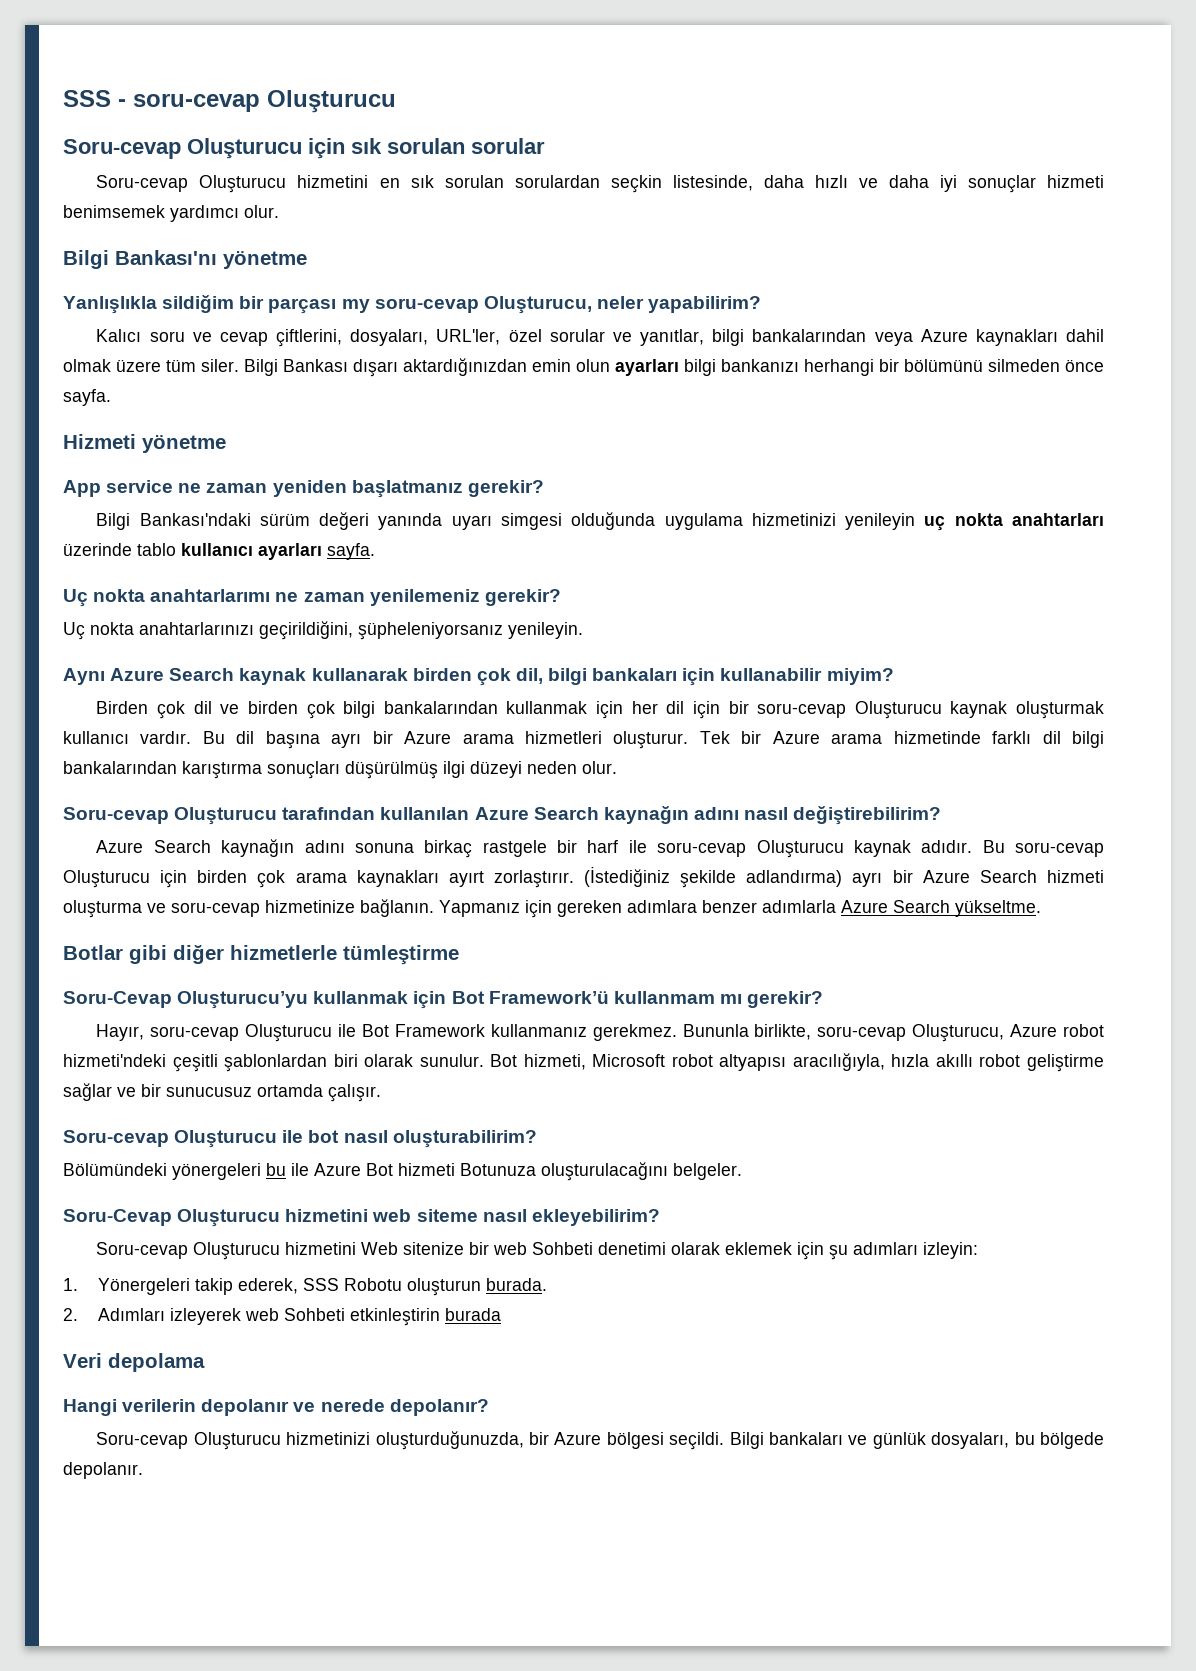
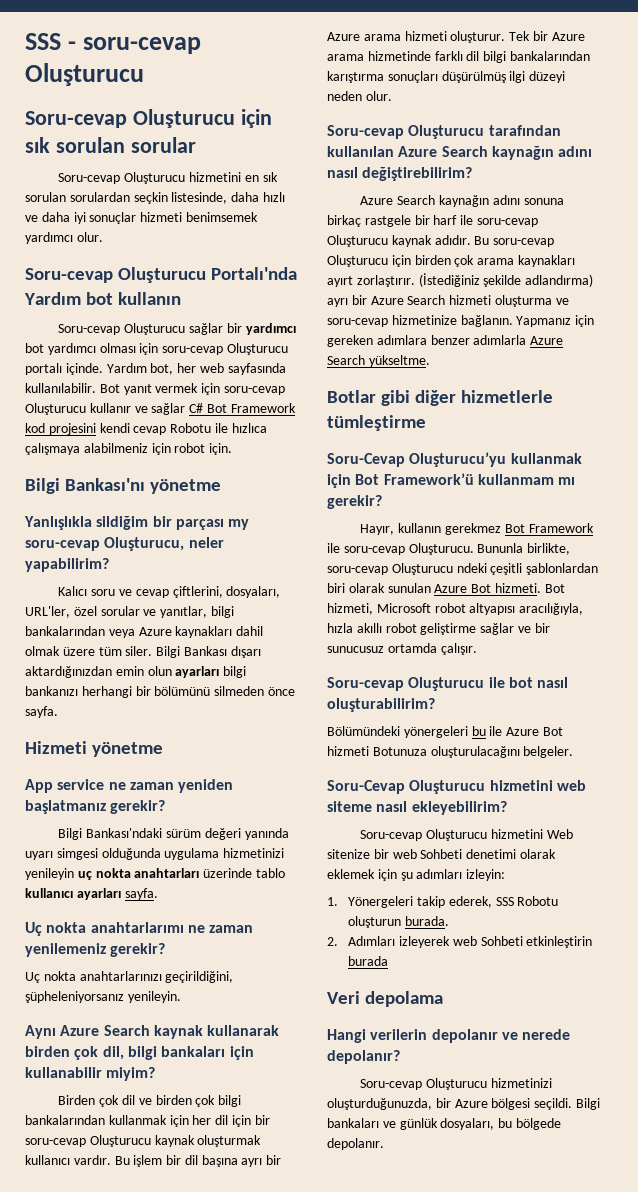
+ Soru-cevap Oluşturucu Portalı'nda Yardım bot kullanın
+ Soru-cevap Oluşturucu sağlar bir yardımcı bot yardımcı olması için soru-cevap Oluşturucu portalı içinde. Yardım bot, her web sayfasında kullanılabilir. Bot yanıt vermek için soru-cevap Oluşturucu kullanır ve sağlar C# Bot Framework kod projesini kendi cevap Robotu ile hızlıca çalışmaya alabilmeniz için robot için.
- Bu dil başına ayrı bir Azure arama hizmetleri oluşturur.
+ Bu işlem bir dil başına ayrı bir Azure arama hizmeti oluşturur.
- Hayır, soru-cevap Oluşturucu ile Bot Framework kullanmanız gerekmez. Bununla birlikte, soru-cevap Oluşturucu, Azure robot hizmeti'ndeki çeşitli şablonlardan biri olarak sunulur.
+ Hayır, kullanın gerekmez Bot Framework ile soru-cevap Oluşturucu. Bununla birlikte, soru-cevap Oluşturucu ndeki çeşitli şablonlardan biri olarak sunulan Azure Bot hizmeti.

